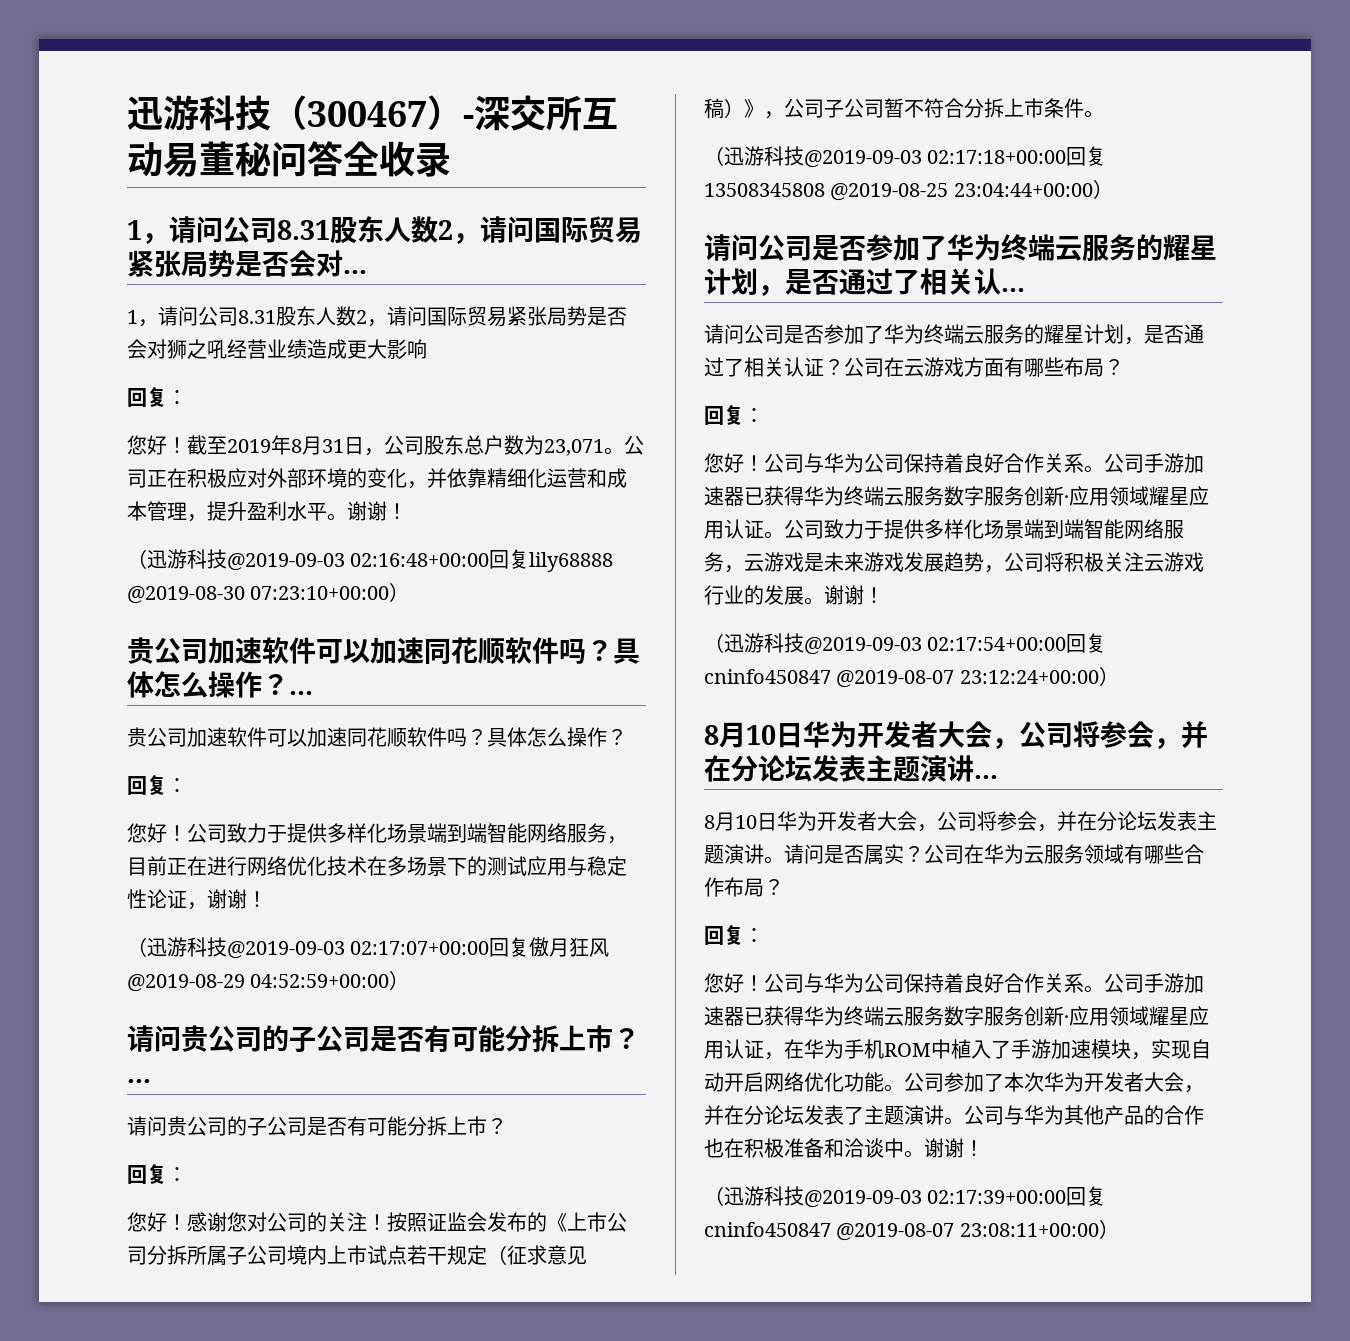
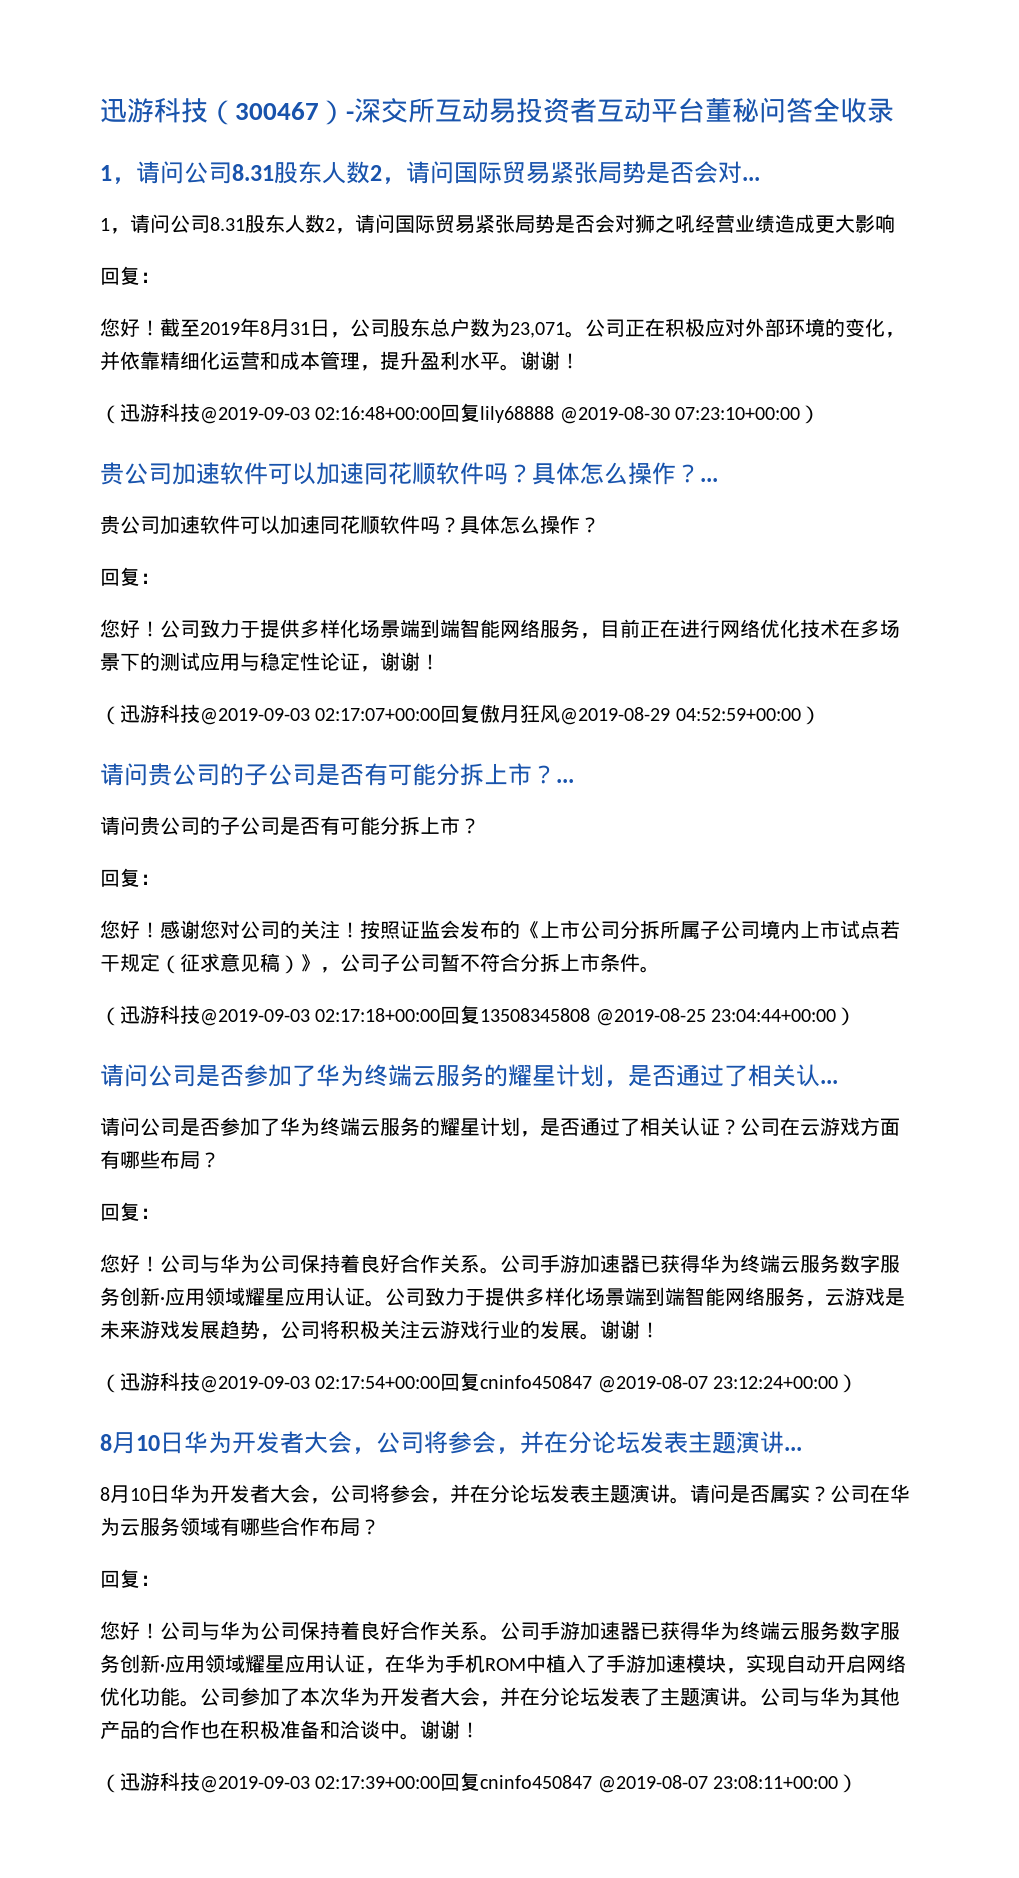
- 迅游科技（300467）-深交所互动易董秘问答全收录
+ 迅游科技（300467）-深交所互动易投资者互动平台董秘问答全收录

